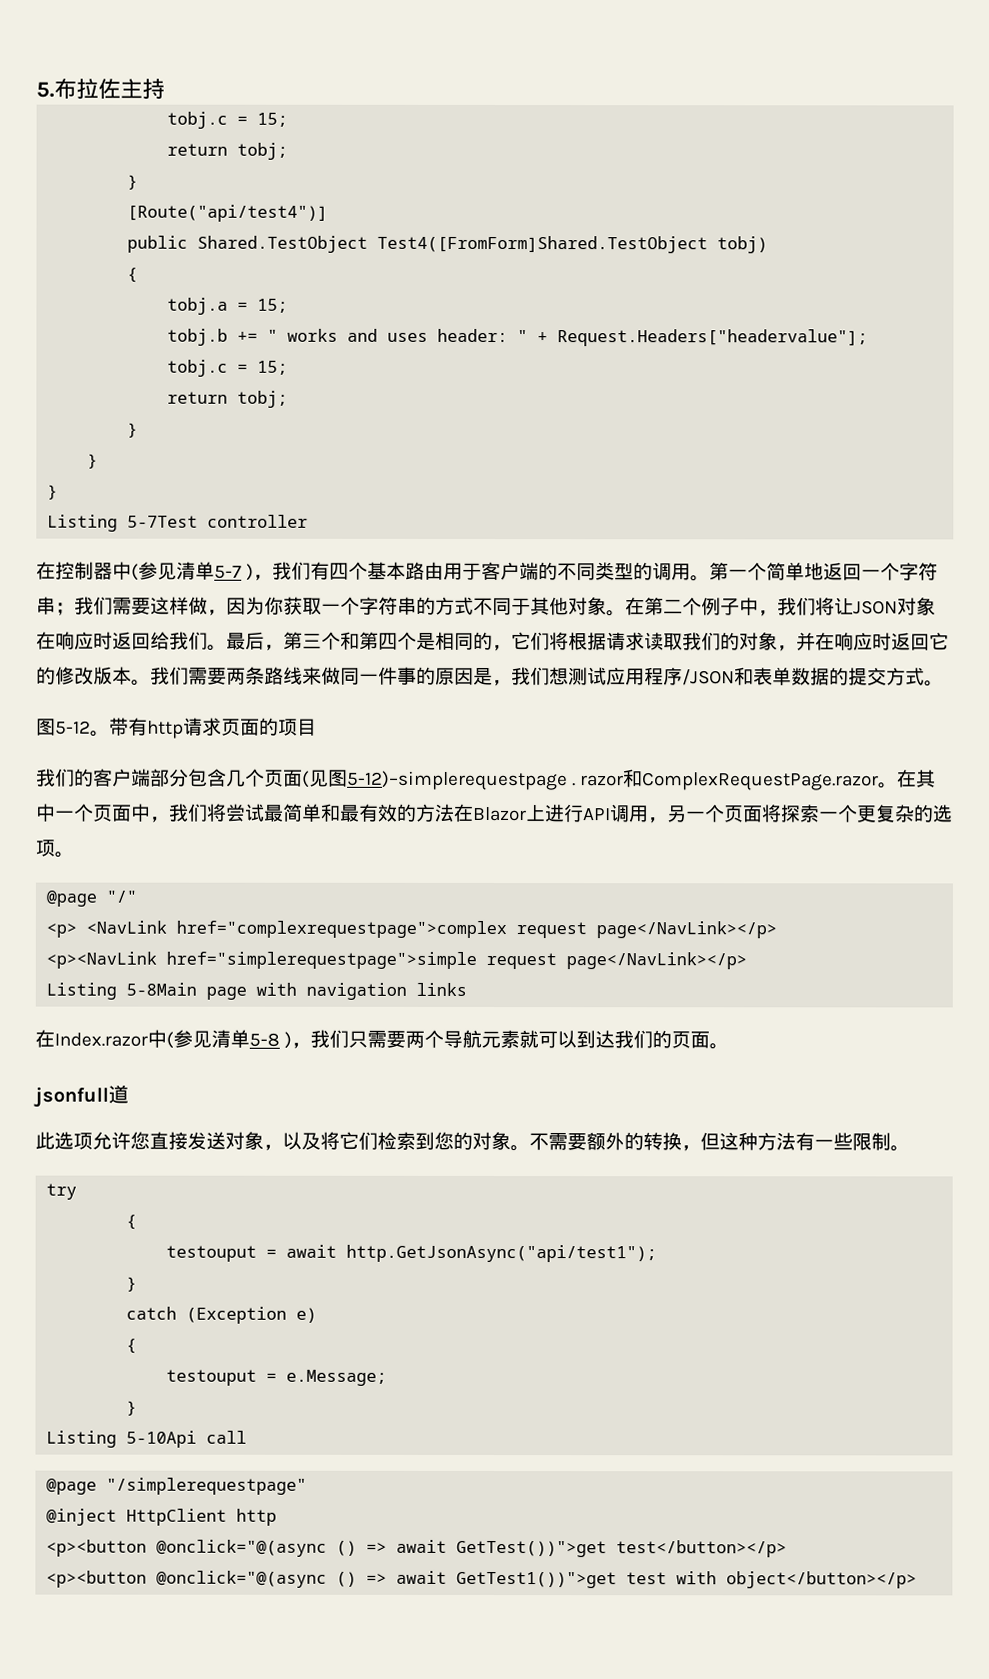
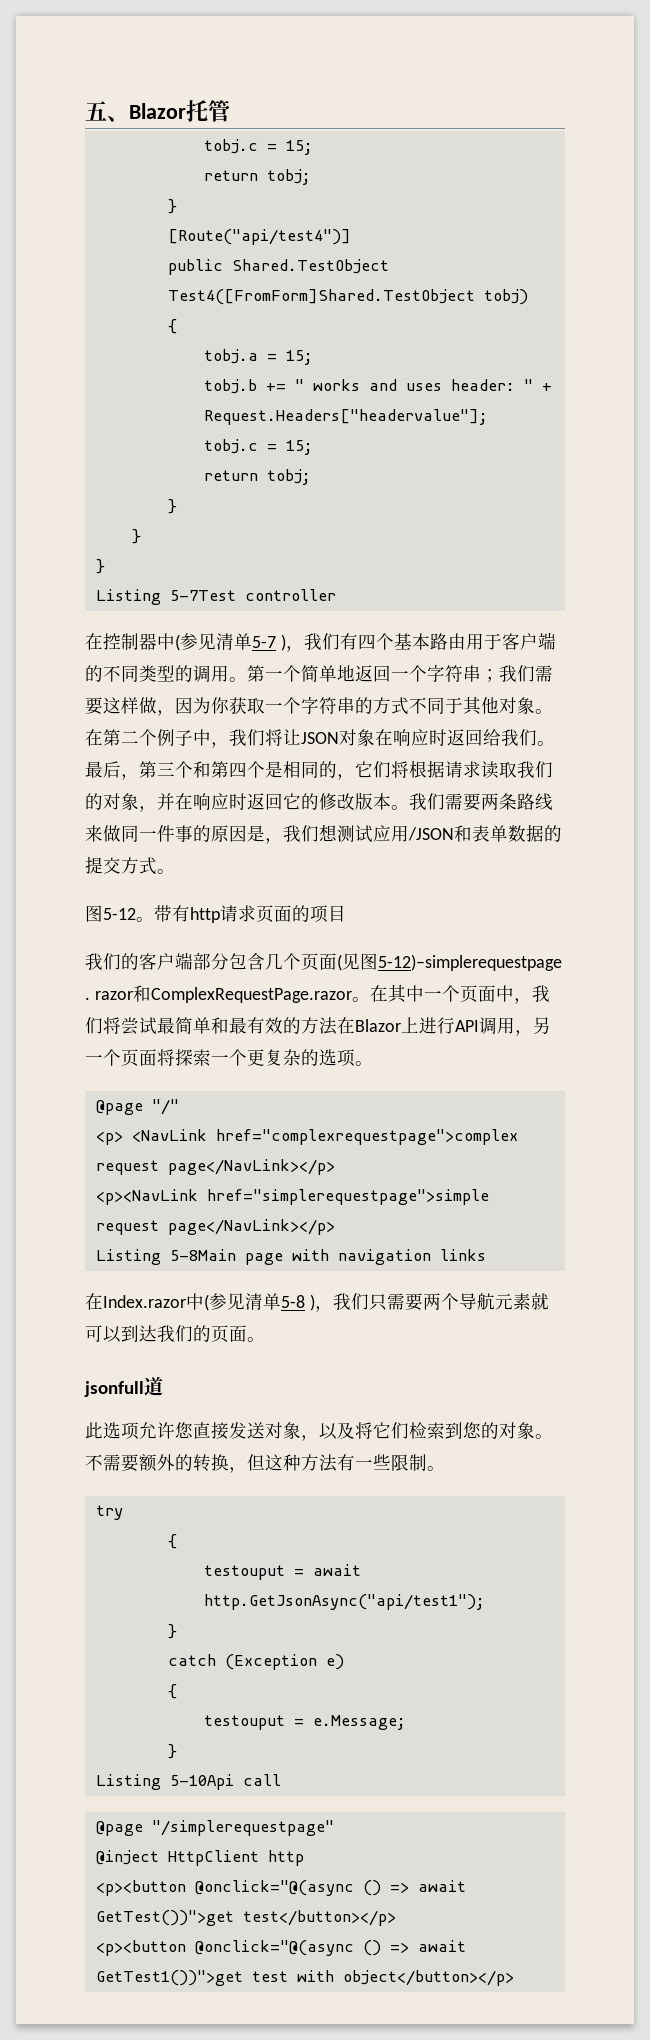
- 5.布拉佐主持
+ 五、Blazor托管
- 我们需要两条路线来做同一件事的原因是，我们想测试应用程序/JSON和表单数据的提交方式。
+ 我们需要两条路线来做同一件事的原因是，我们想测试应用/JSON和表单数据的提交方式。

